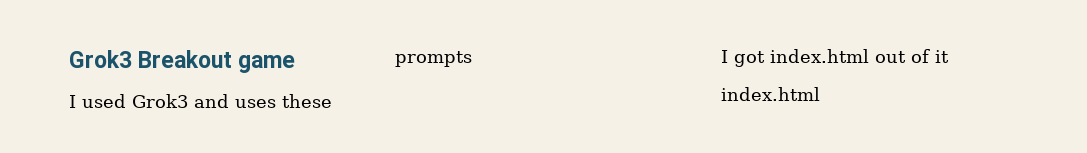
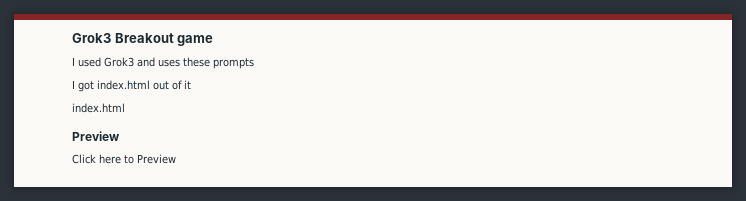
  I got index.html out of it
  index.html
+ Preview
+ Click here to Preview

